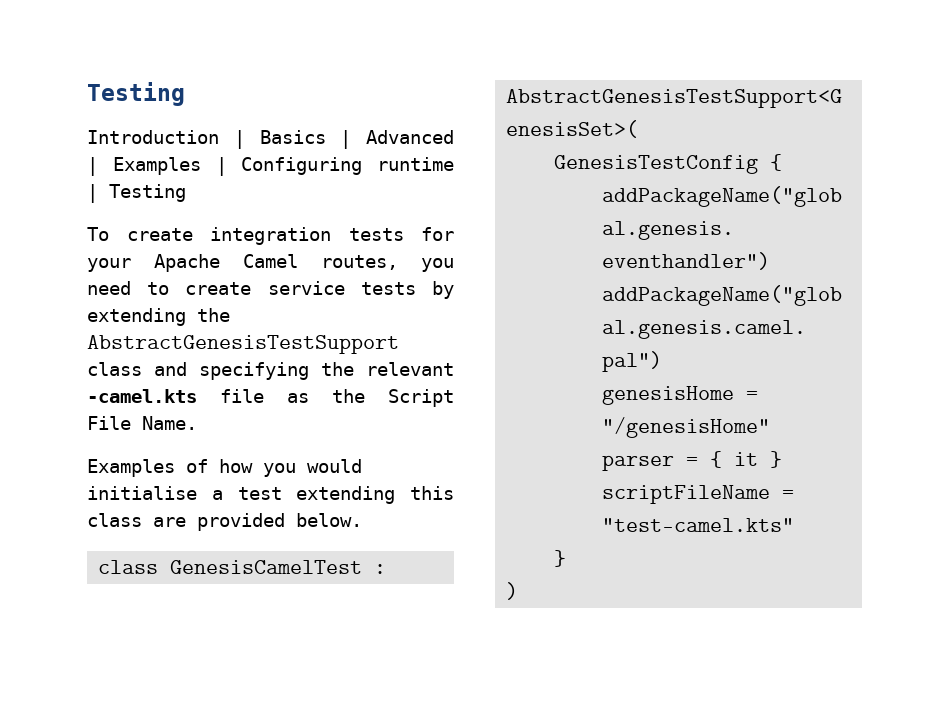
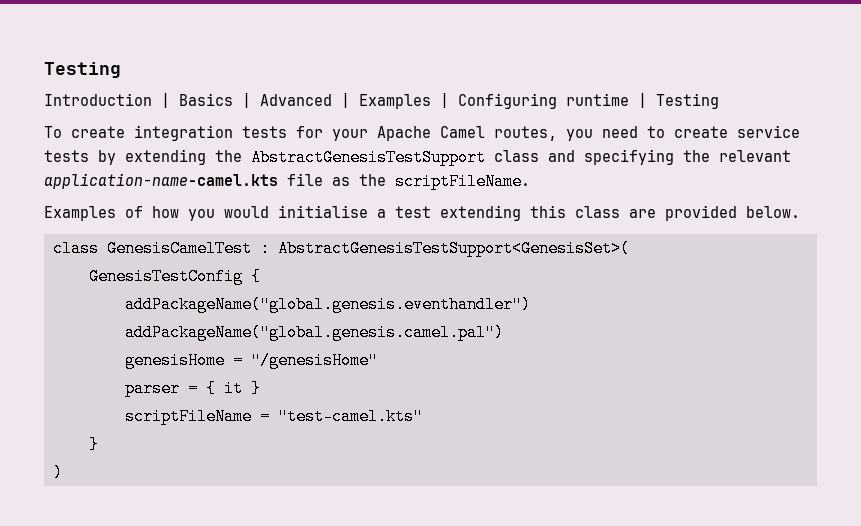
- To create integration tests for your Apache Camel routes, you need to create service tests by extending the AbstractGenesisTestSupport class and specifying the relevant -camel.kts file as the Script File Name.
+ To create integration tests for your Apache Camel routes, you need to create service tests by extending the AbstractGenesisTestSupport class and specifying the relevant application-name-camel.kts file as the scriptFileName.

